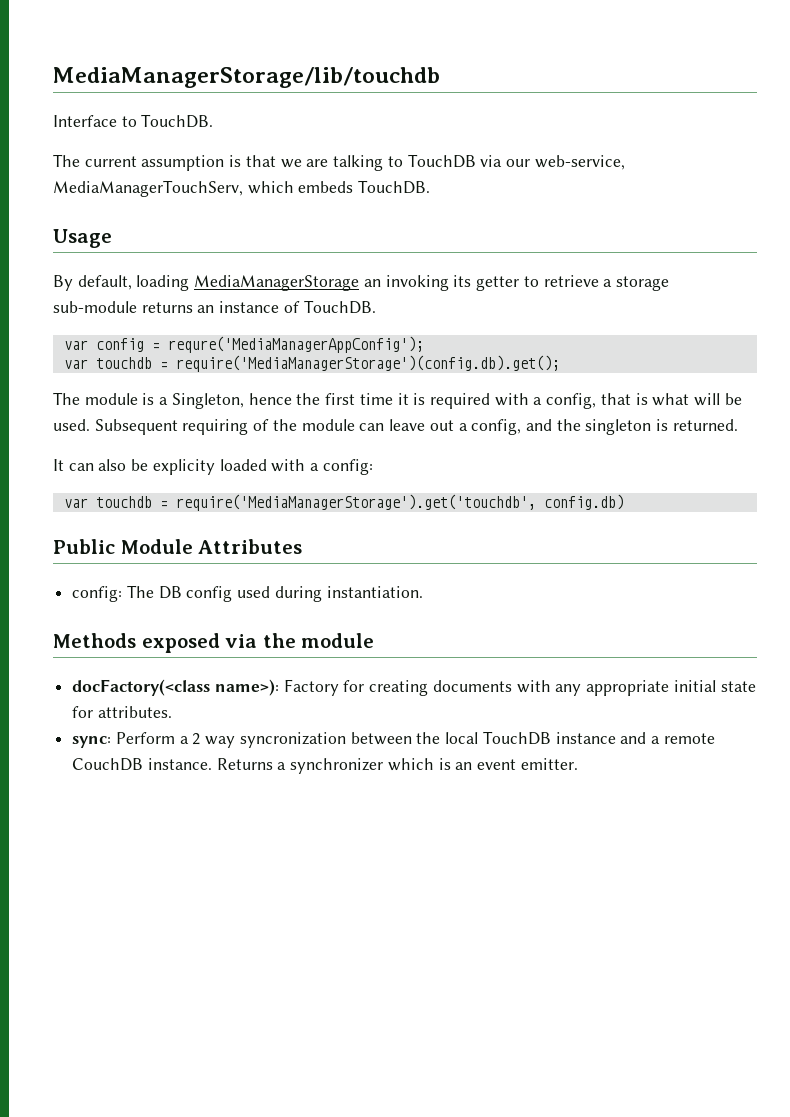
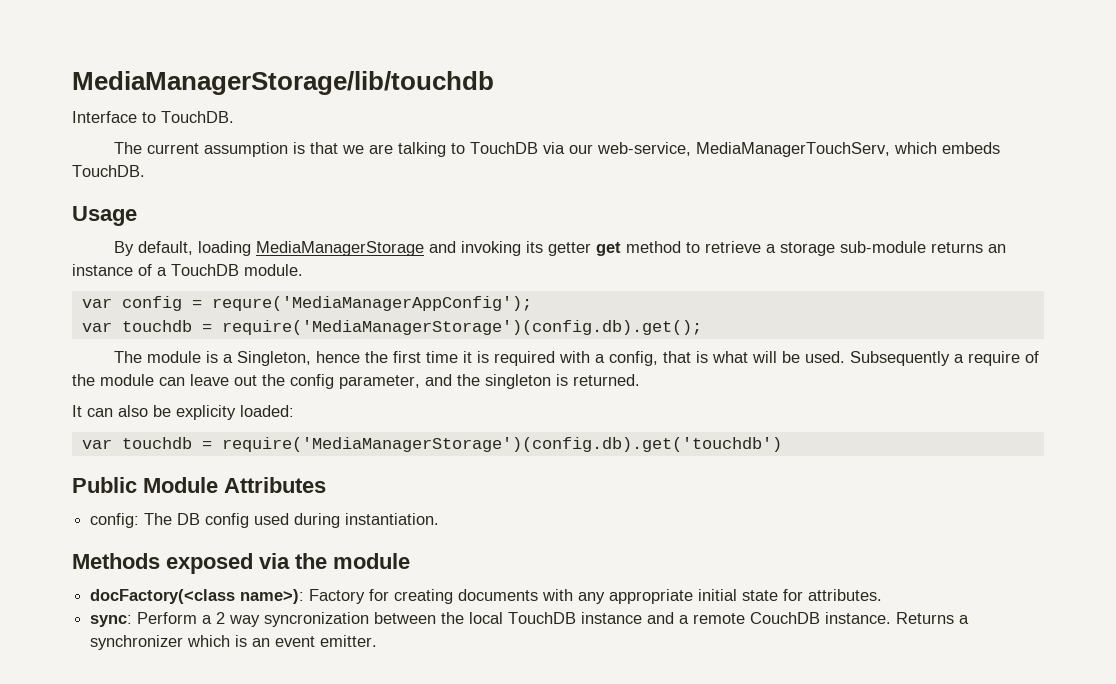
- By default, loading MediaManagerStorage an invoking its getter to retrieve a storage sub-module returns an instance of TouchDB.
+ By default, loading MediaManagerStorage and invoking its getter get method to retrieve a storage sub-module returns an instance of a TouchDB module.
- Subsequent requiring of the module can leave out a config, and the singleton is returned.
+ Subsequently a require of the module can leave out the config parameter, and the singleton is returned.
- It can also be explicity loaded with a config:
- var touchdb = require('MediaManagerStorage').get('touchdb', config.db)
+ It can also be explicity loaded:
+ var touchdb = require('MediaManagerStorage')(config.db).get('touchdb')

